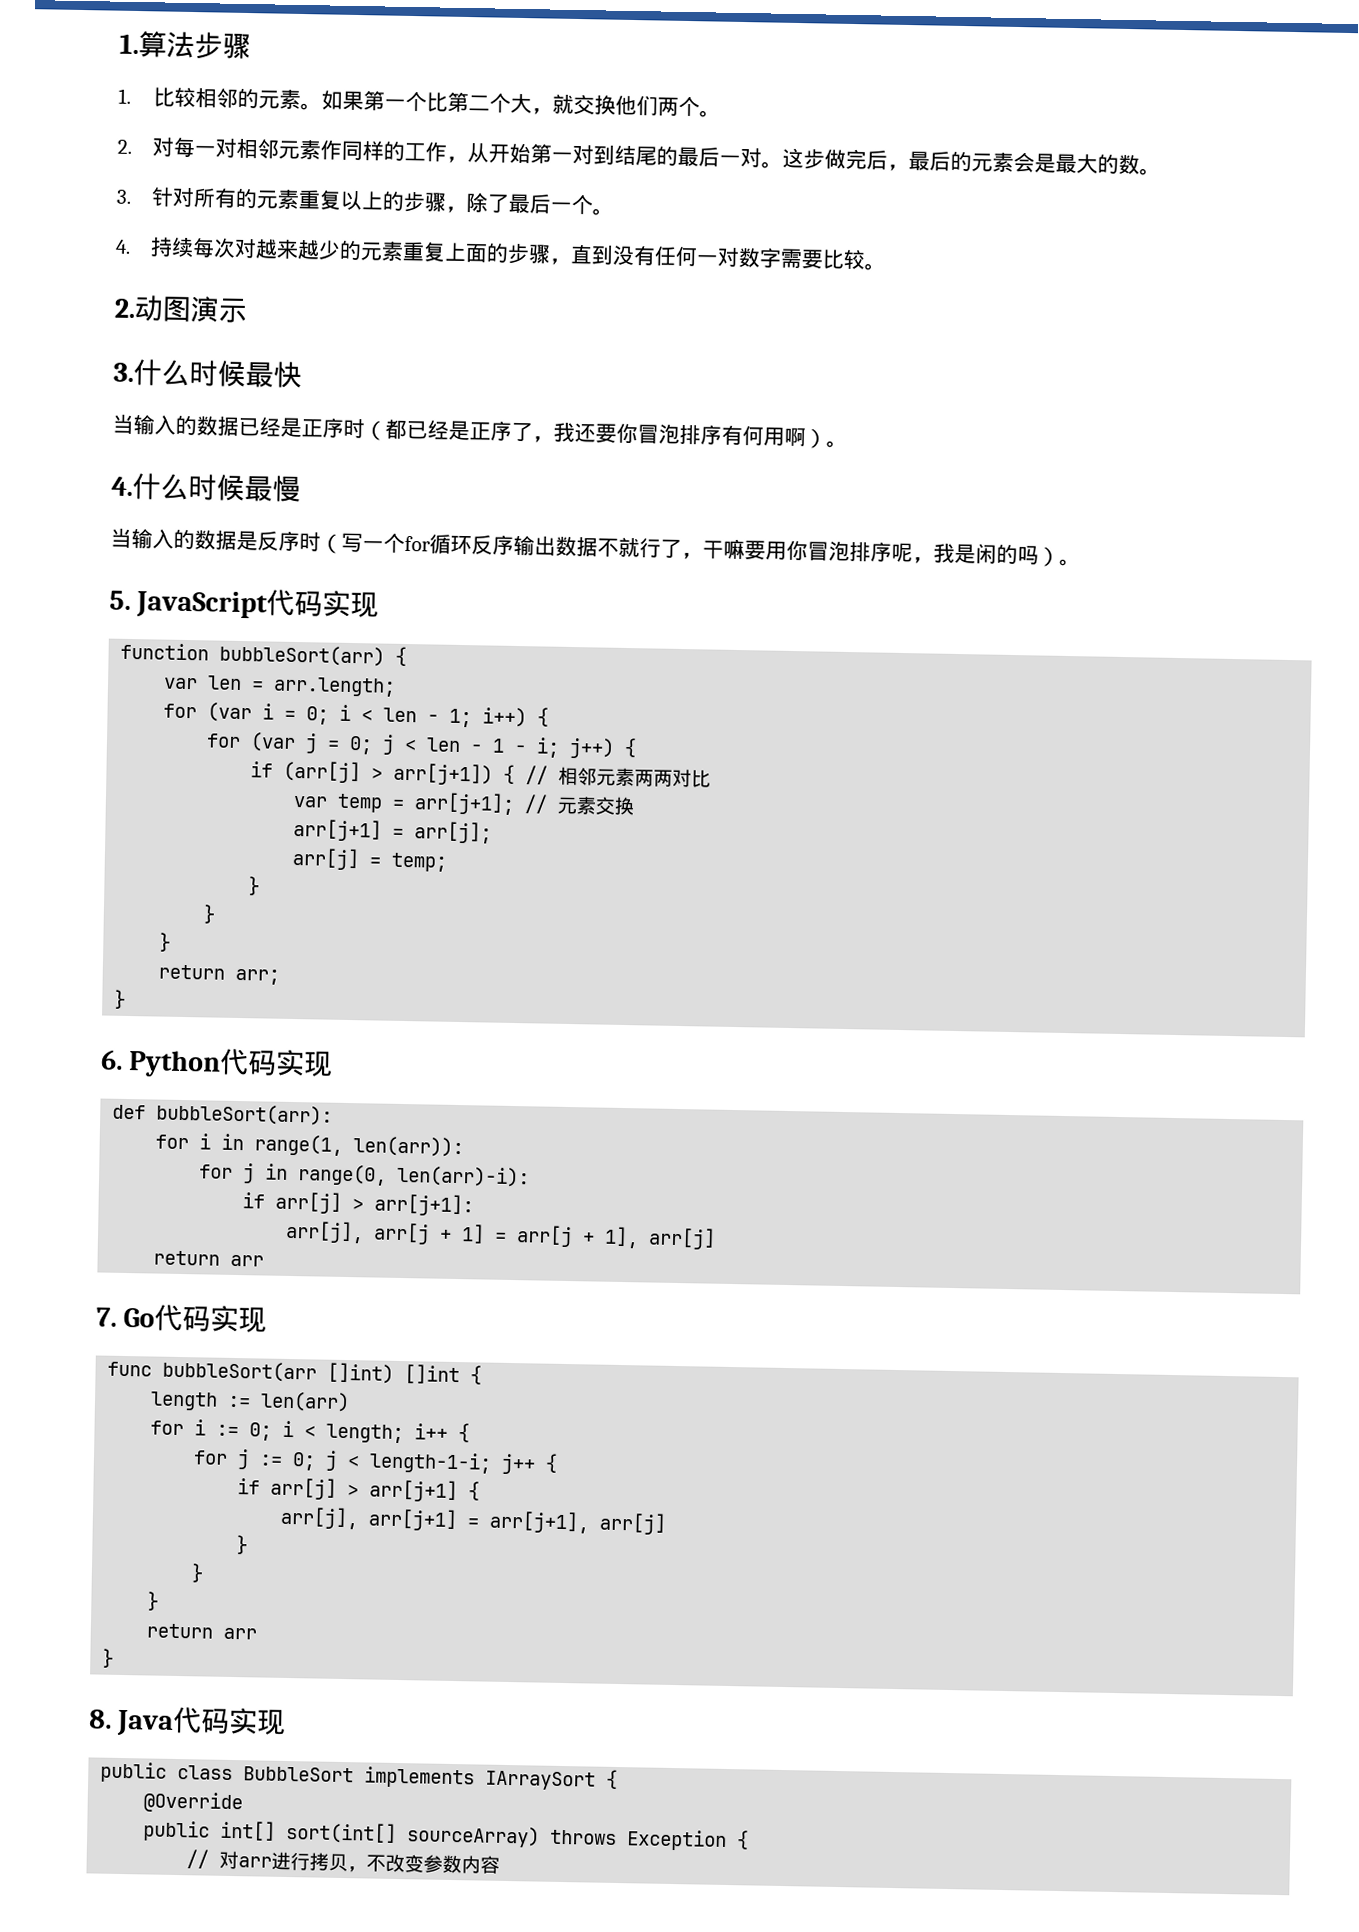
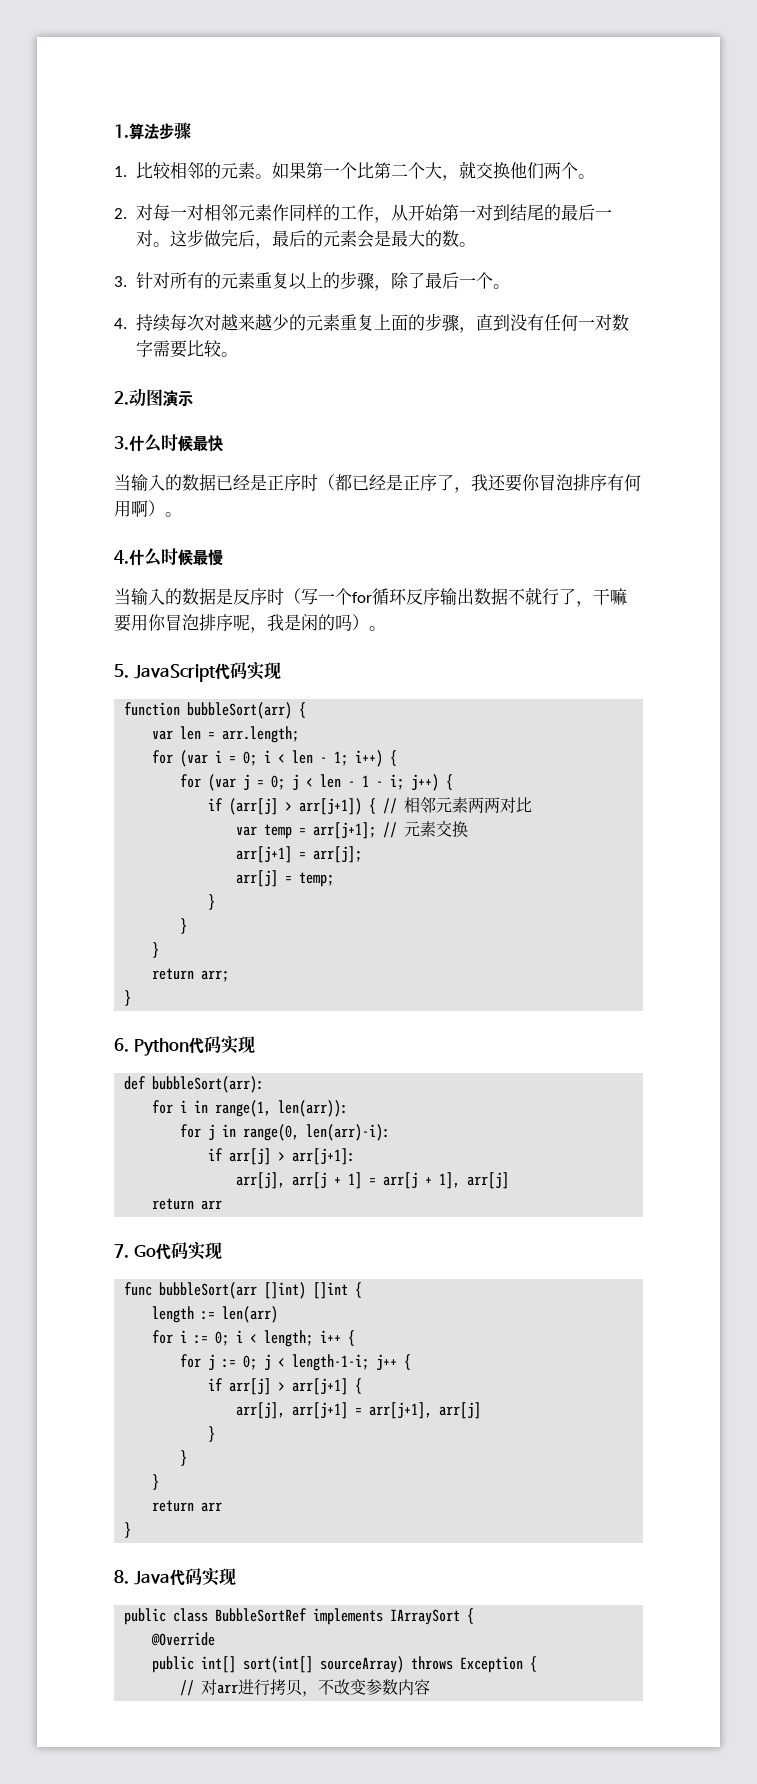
- public class BubbleSort implements IArraySort {
+ public class BubbleSortRef implements IArraySort {

